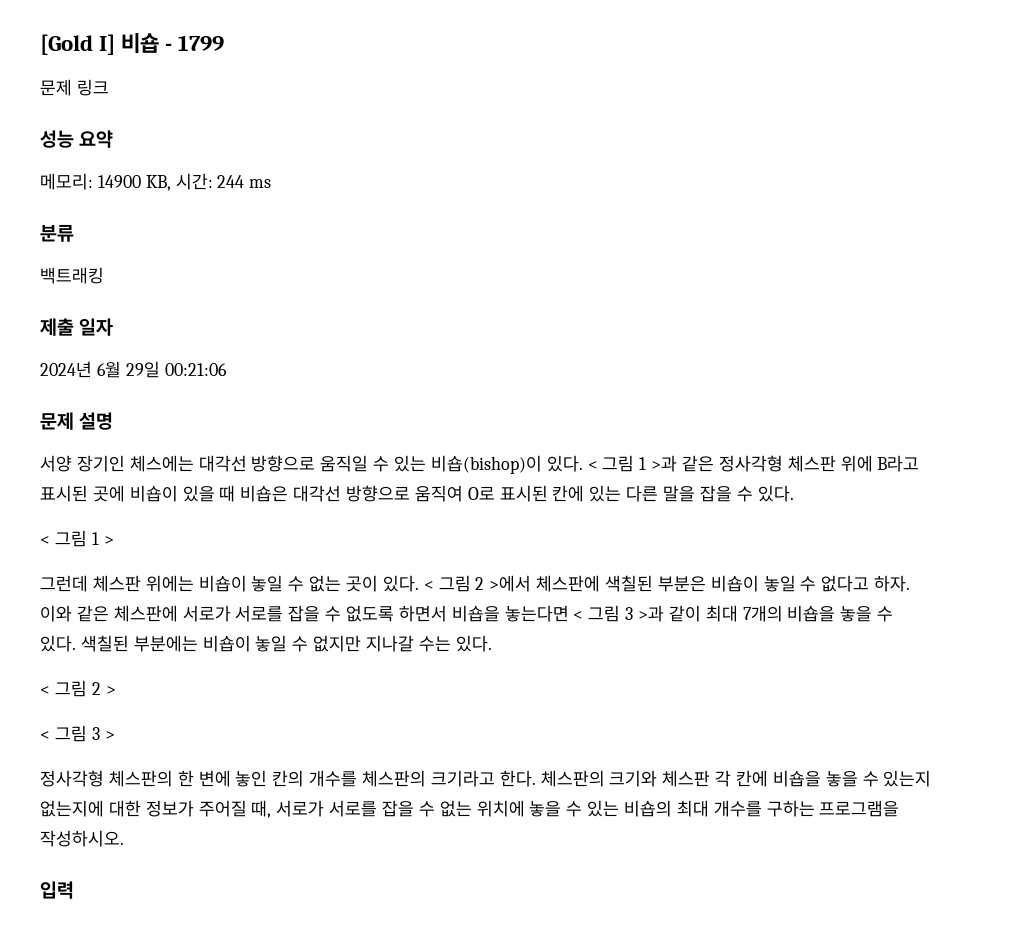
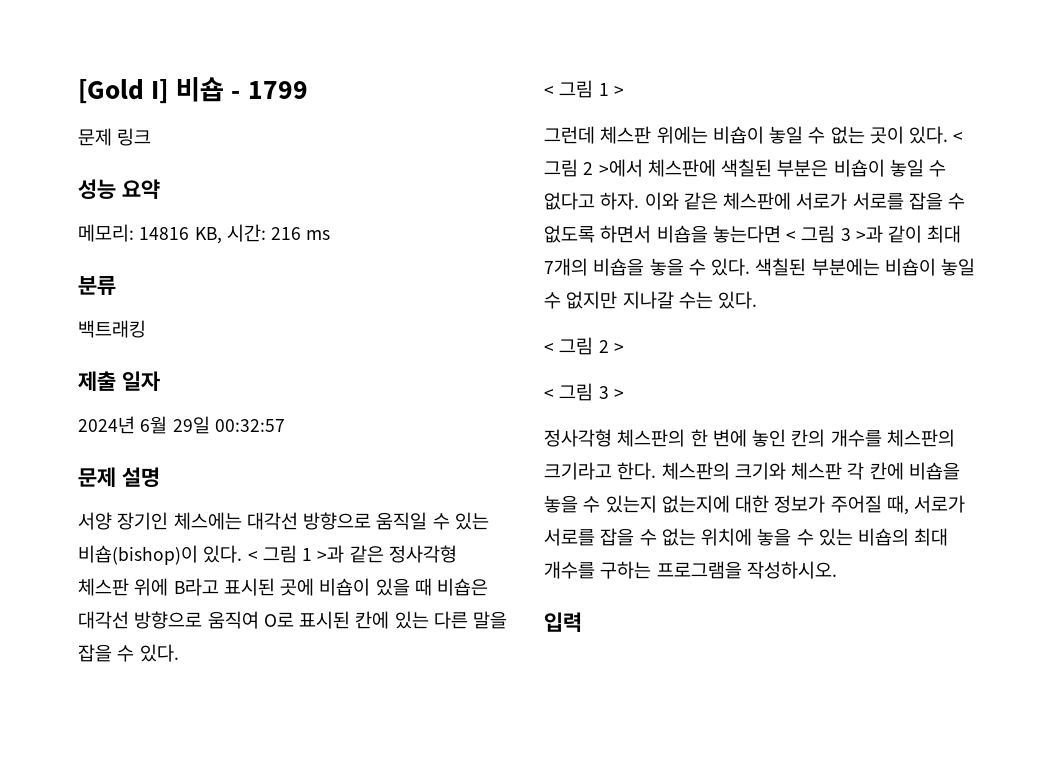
- 메모리: 14900 KB, 시간: 244 ms
+ 메모리: 14816 KB, 시간: 216 ms
- 2024년 6월 29일 00:21:06
+ 2024년 6월 29일 00:32:57

